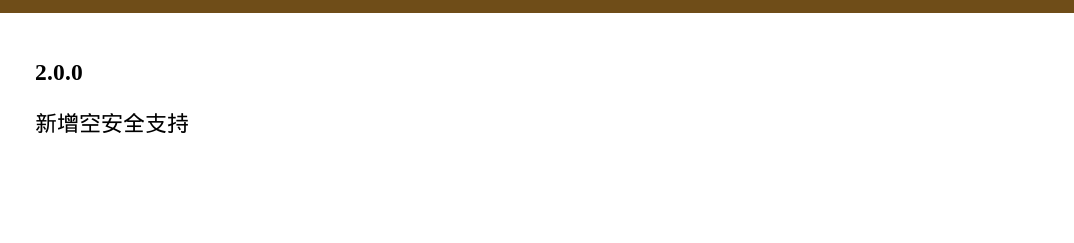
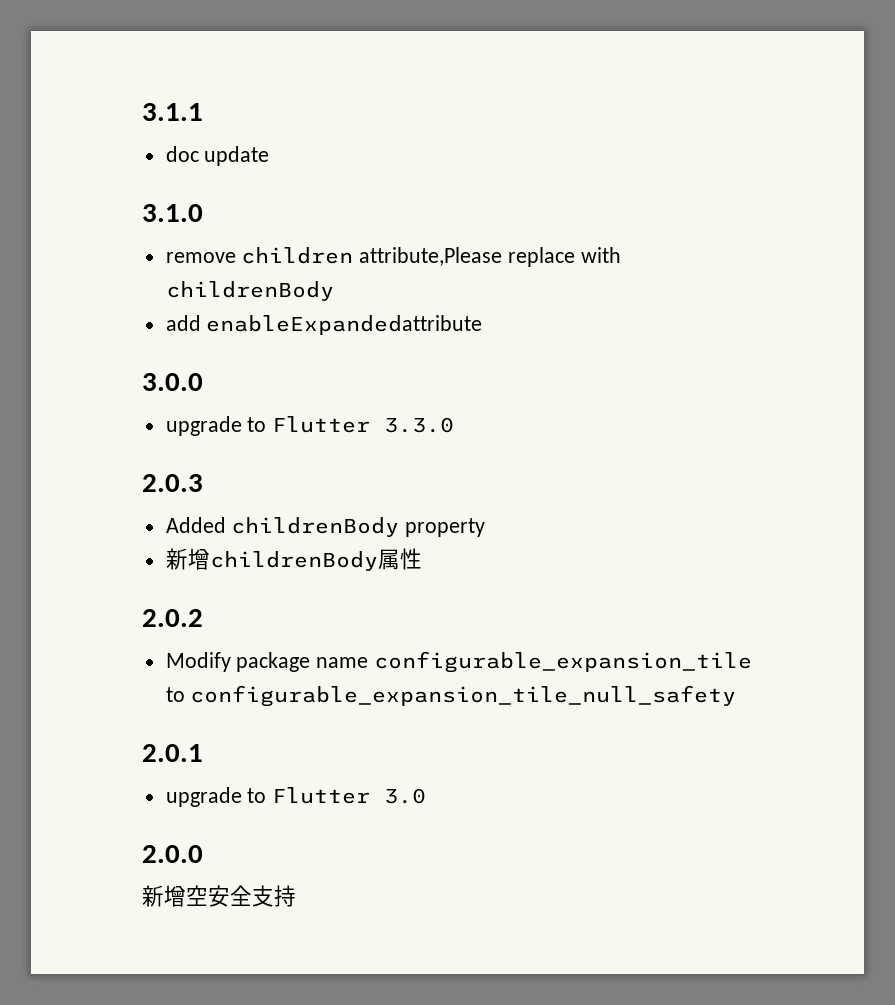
+ 3.1.1
+ doc update
+ 3.1.0
+ remove children attribute,Please replace with childrenBody
+ add enableExpandedattribute
+ 3.0.0
+ upgrade to Flutter 3.3.0
+ 2.0.3
+ Added childrenBody property
+ 新增childrenBody属性
+ 2.0.2
+ Modify package name configurable_expansion_tile to configurable_expansion_tile_null_safety
+ 2.0.1
+ upgrade to Flutter 3.0

